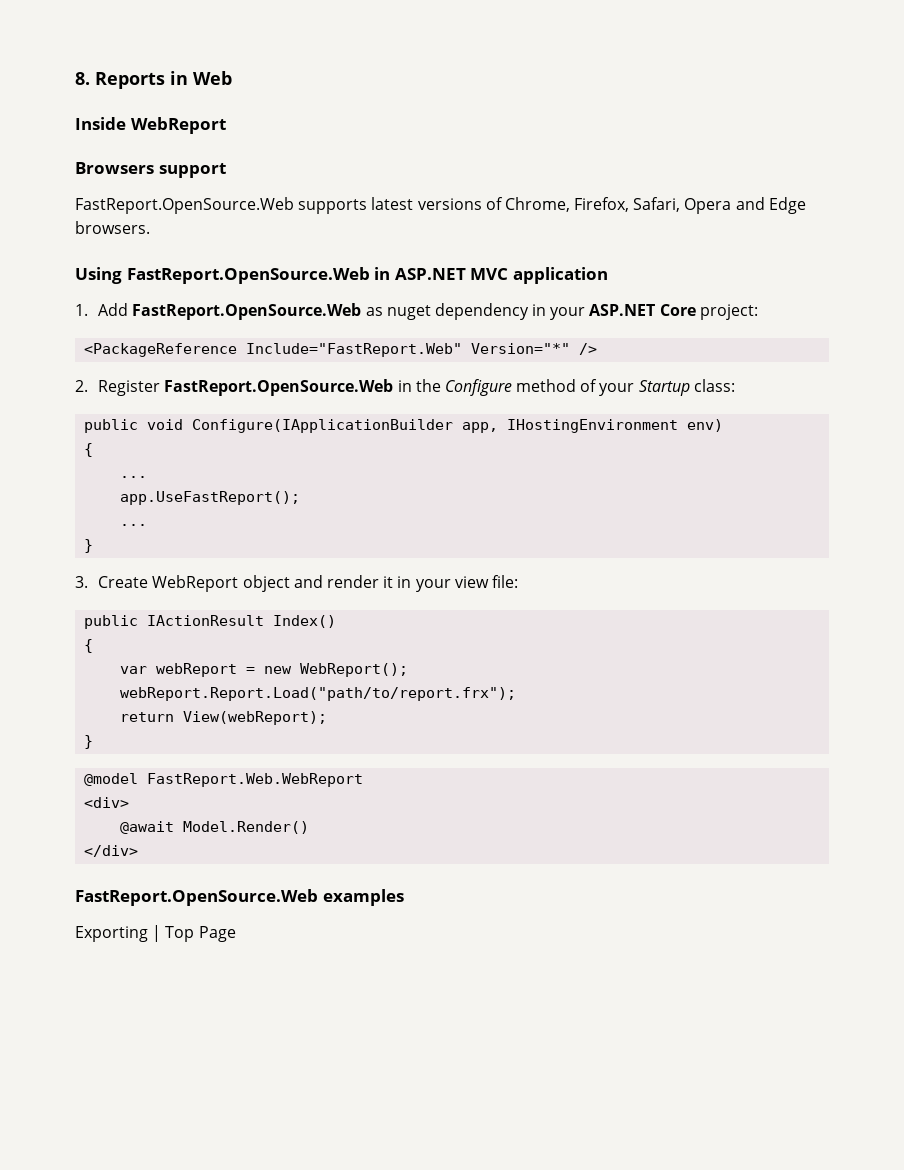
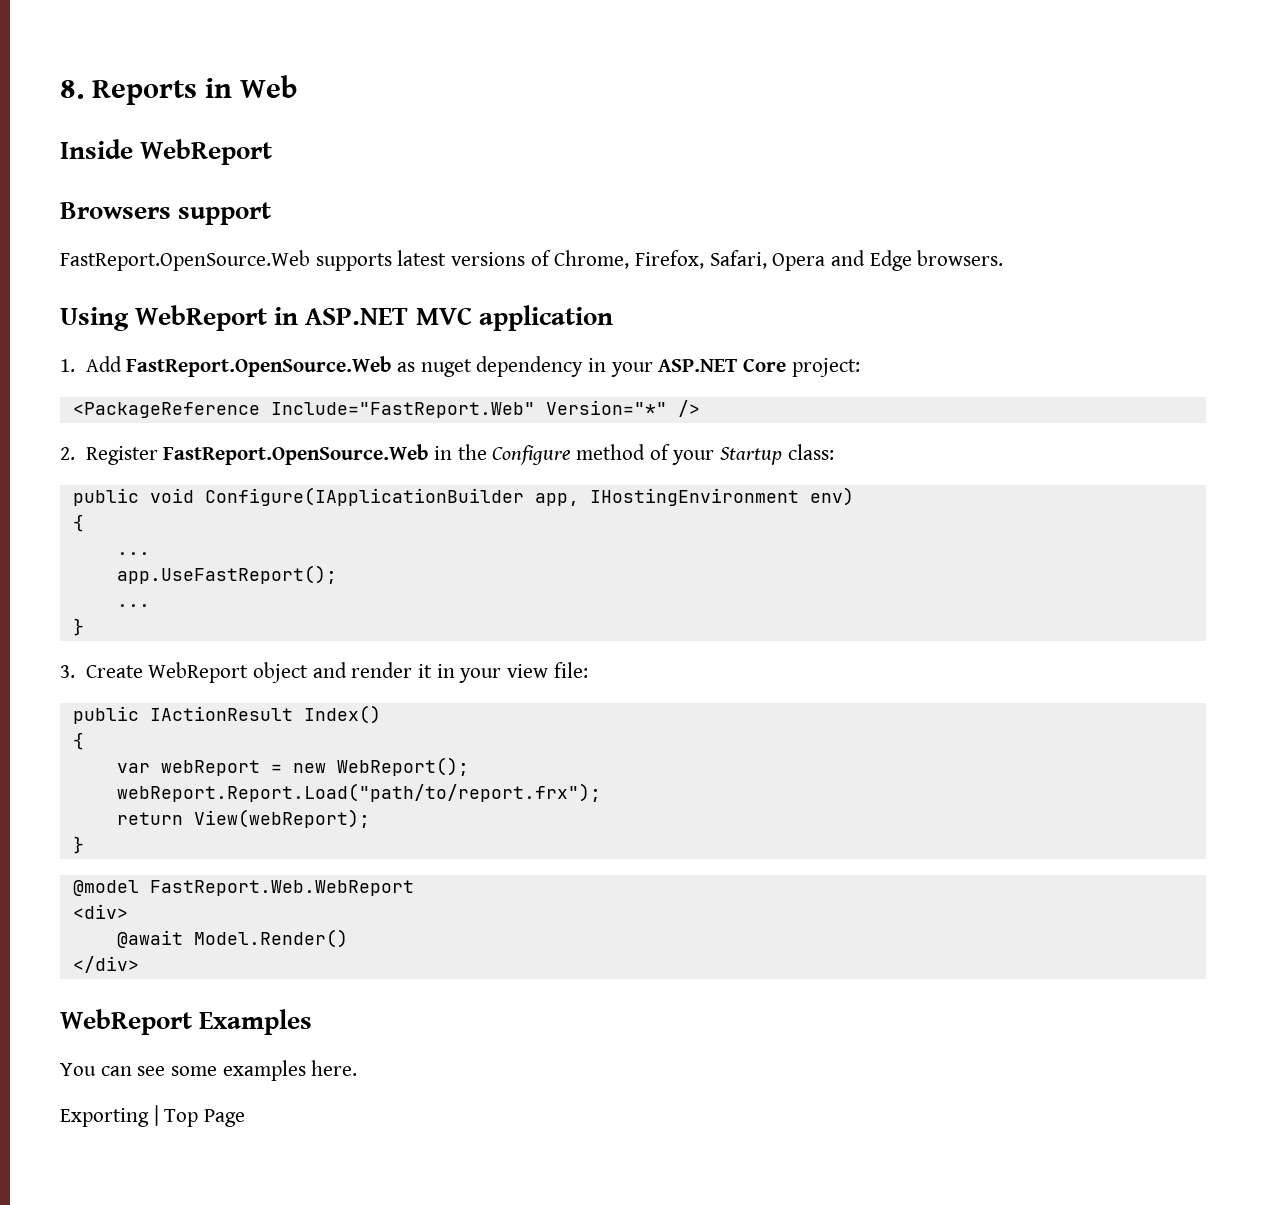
- Using FastReport.OpenSource.Web in ASP.NET MVC application
+ Using WebReport in ASP.NET MVC application
- FastReport.OpenSource.Web examples
+ WebReport Examples
+ You can see some examples here.

